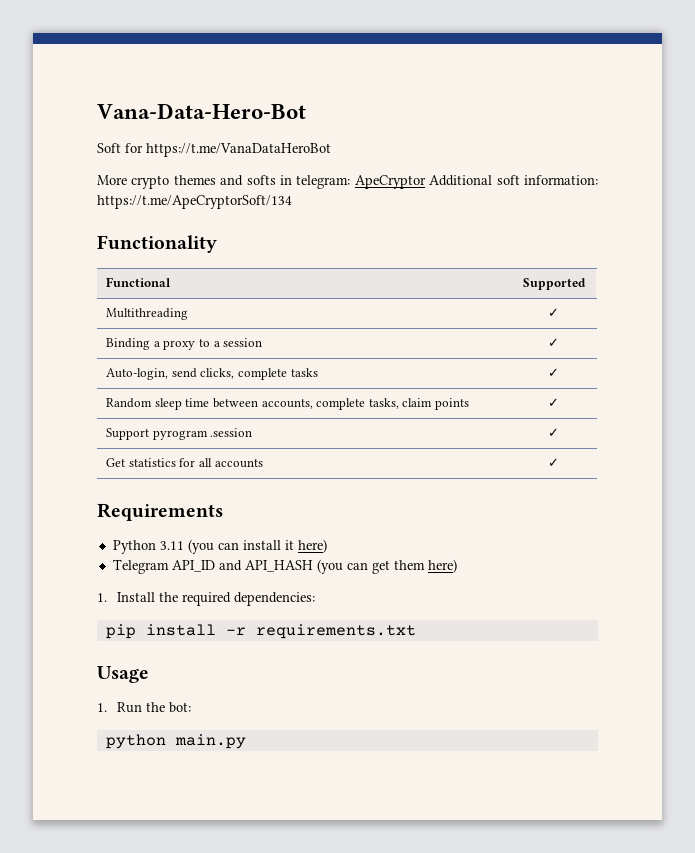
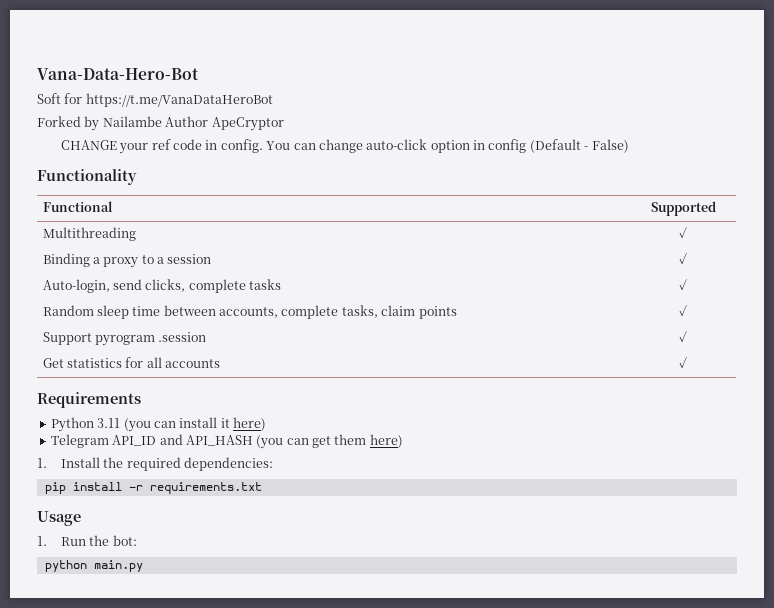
- More crypto themes and softs in telegram: ApeCryptor Additional soft information: https://t.me/ApeCryptorSoft/134
+ Forked by Nailambe Author ApeCryptor
+ CHANGE your ref code in config. You can change auto-click option in config (Default - False)

